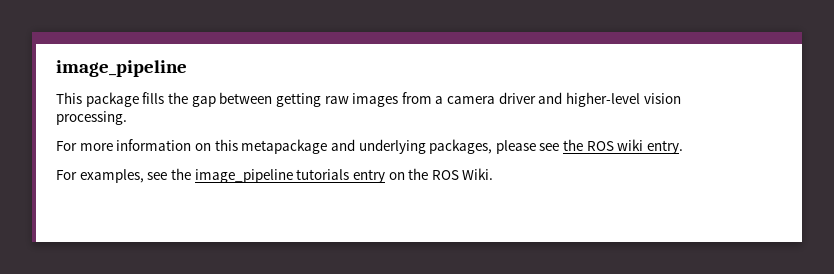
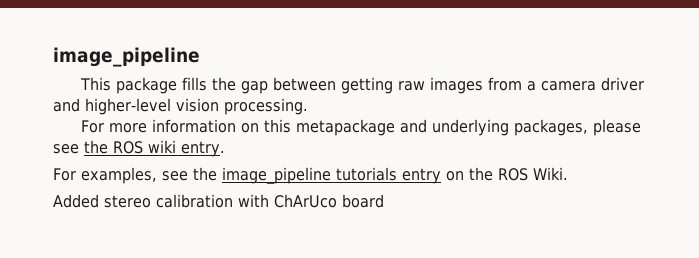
+ Added stereo calibration with ChArUco board

